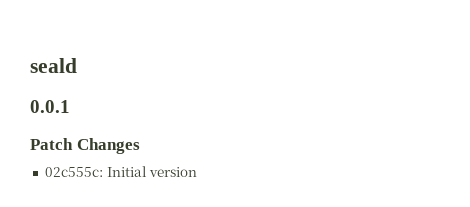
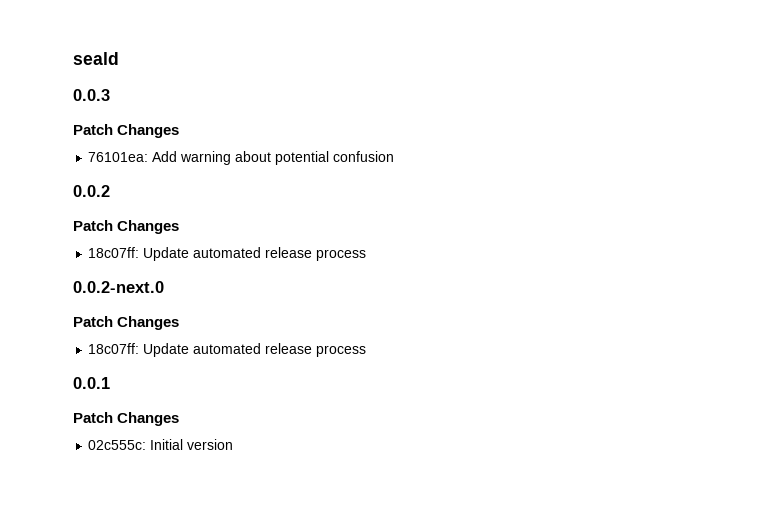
+ 0.0.3
+ Patch Changes
+ 76101ea: Add warning about potential confusion
+ 0.0.2
+ Patch Changes
+ 18c07ff: Update automated release process
+ 0.0.2-next.0
+ Patch Changes
+ 18c07ff: Update automated release process

